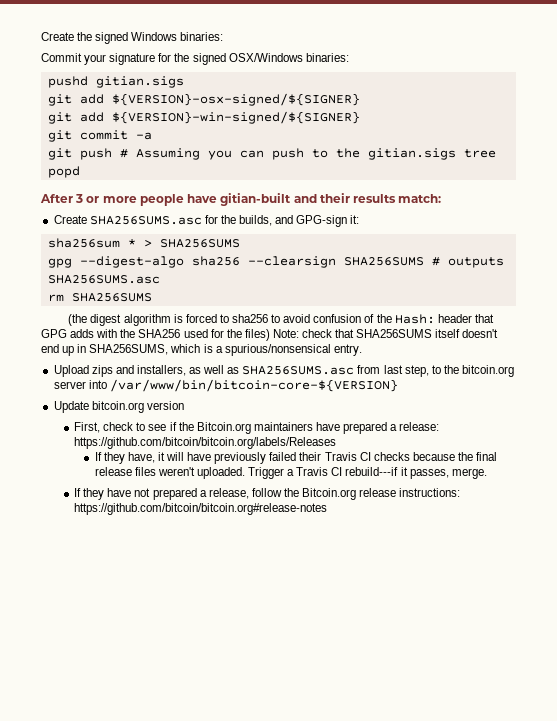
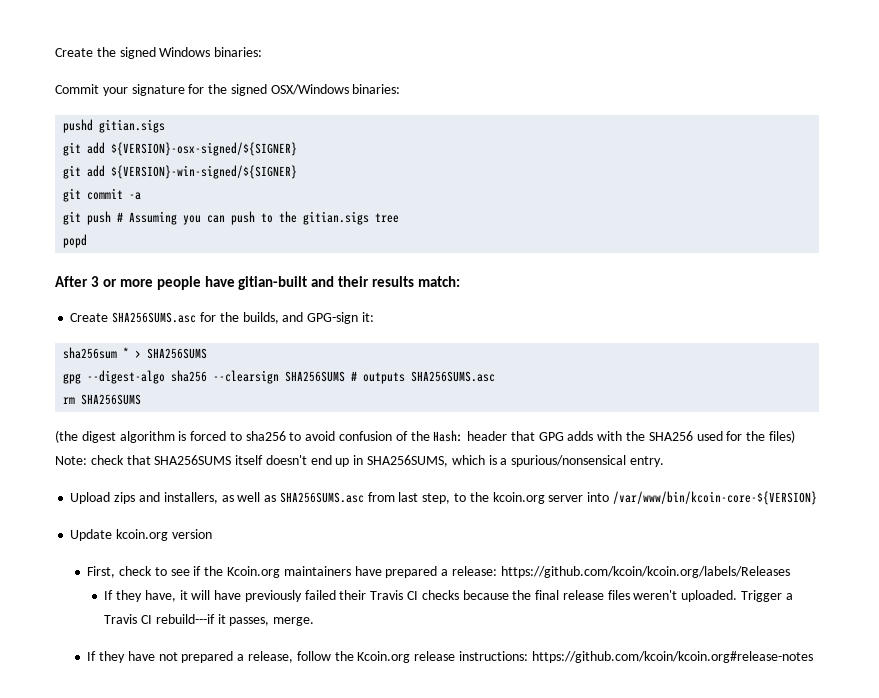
- Upload zips and installers, as well as SHA256SUMS.asc from last step, to the bitcoin.org server into /var/www/bin/bitcoin-core-${VERSION}
+ Upload zips and installers, as well as SHA256SUMS.asc from last step, to the kcoin.org server into /var/www/bin/kcoin-core-${VERSION}
- Update bitcoin.org version
+ Update kcoin.org version
- First, check to see if the Bitcoin.org maintainers have prepared a release: https://github.com/bitcoin/bitcoin.org/labels/Releases
+ First, check to see if the Kcoin.org maintainers have prepared a release: https://github.com/kcoin/kcoin.org/labels/Releases
- If they have not prepared a release, follow the Bitcoin.org release instructions: https://github.com/bitcoin/bitcoin.org#release-notes
+ If they have not prepared a release, follow the Kcoin.org release instructions: https://github.com/kcoin/kcoin.org#release-notes

